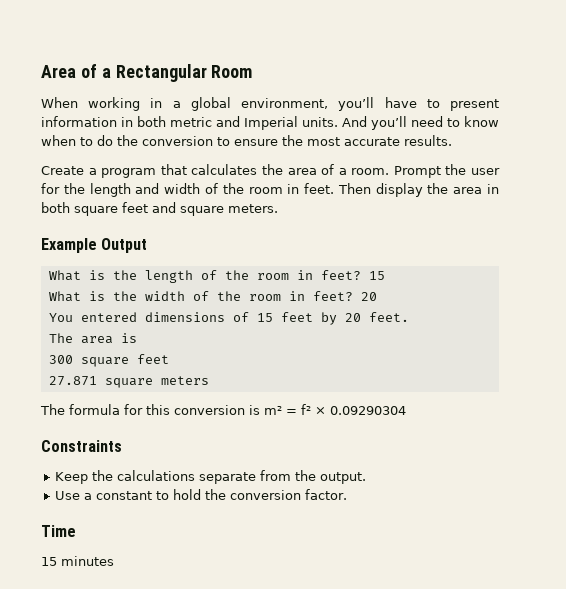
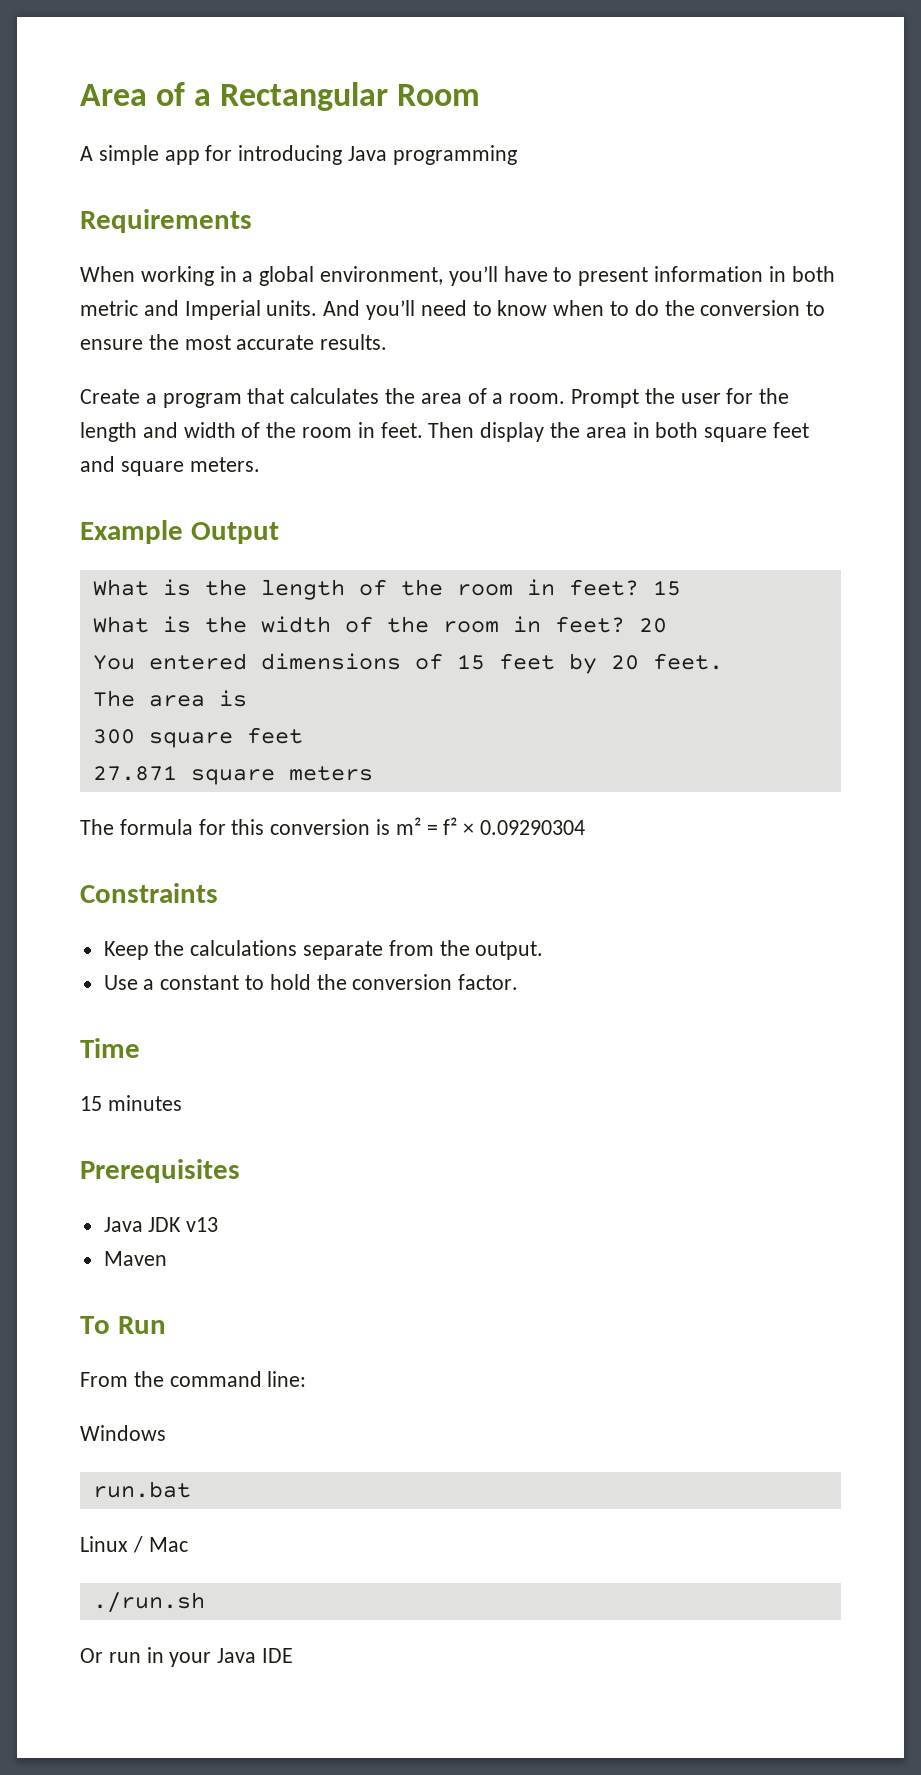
+ A simple app for introducing Java programming
+ Requirements
+ Prerequisites
+ Java JDK v13
+ Maven
+ To Run
+ From the command line:
+ Windows
+ run.bat
+ Linux / Mac
+ ./run.sh
+ Or run in your Java IDE

